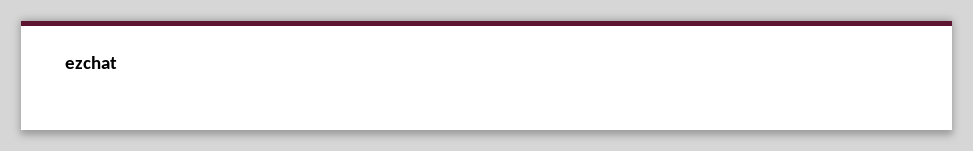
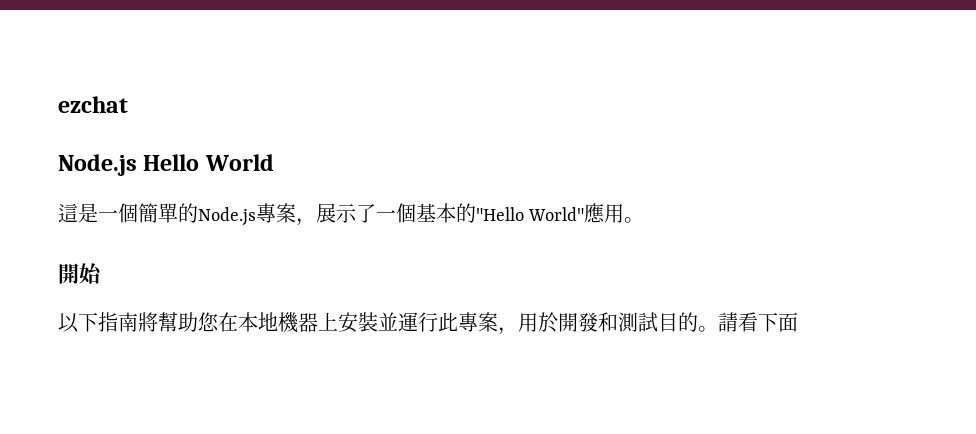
+ Node.js Hello World
+ 這是一個簡單的Node.js專案，展示了一個基本的"Hello World"應用。
+ 開始
+ 以下指南將幫助您在本地機器上安裝並運行此專案，用於開發和測試目的。請看下面

